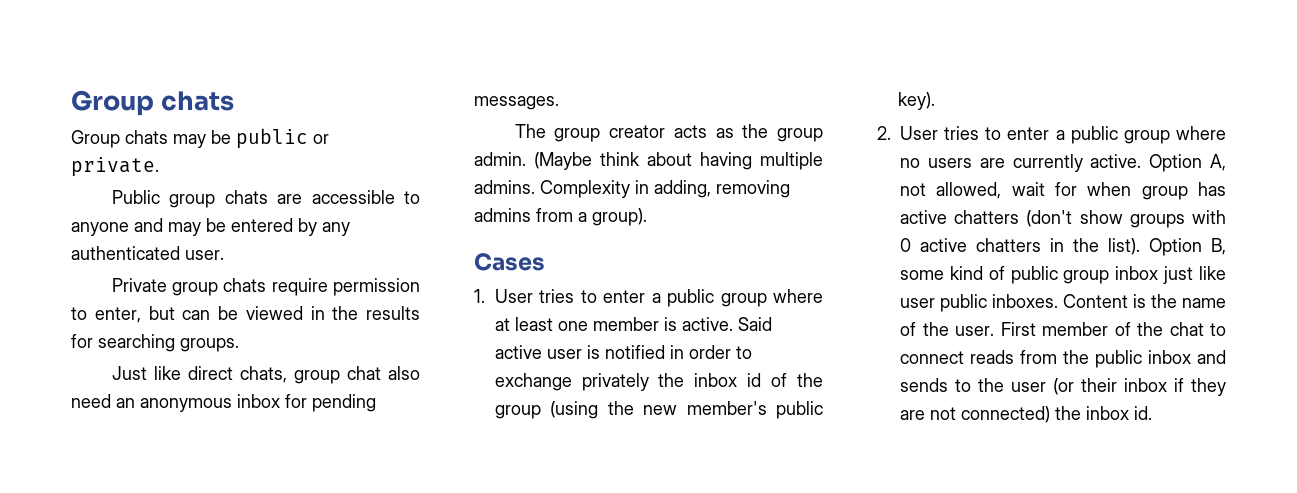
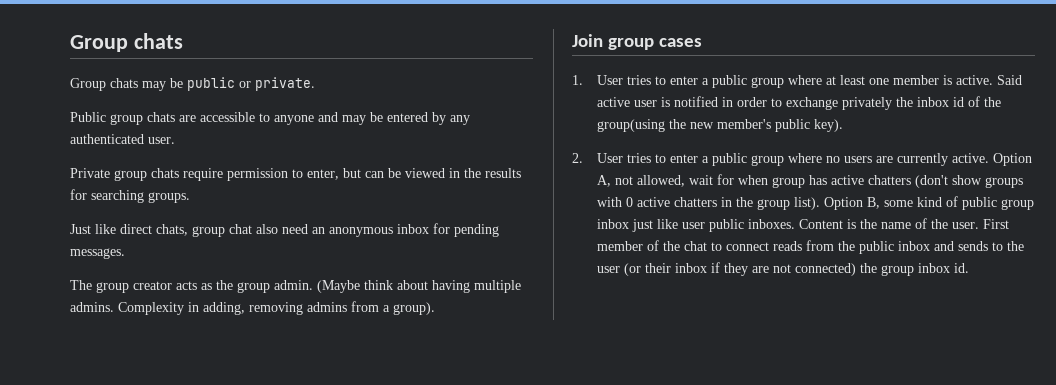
- Cases
+ Join group cases
- Said active user is notified in order to exchange privately the inbox id of the group (using the new member's public key).
+ Said active user is notified in order to exchange privately the inbox id of the group(using the new member's public key).
- Option A, not allowed, wait for when group has active chatters (don't show groups with 0 active chatters in the list).
+ Option A, not allowed, wait for when group has active chatters (don't show groups with 0 active chatters in the group list).
- First member of the chat to connect reads from the public inbox and sends to the user (or their inbox if they are not connected) the inbox id.
+ First member of the chat to connect reads from the public inbox and sends to the user (or their inbox if they are not connected) the group inbox id.

